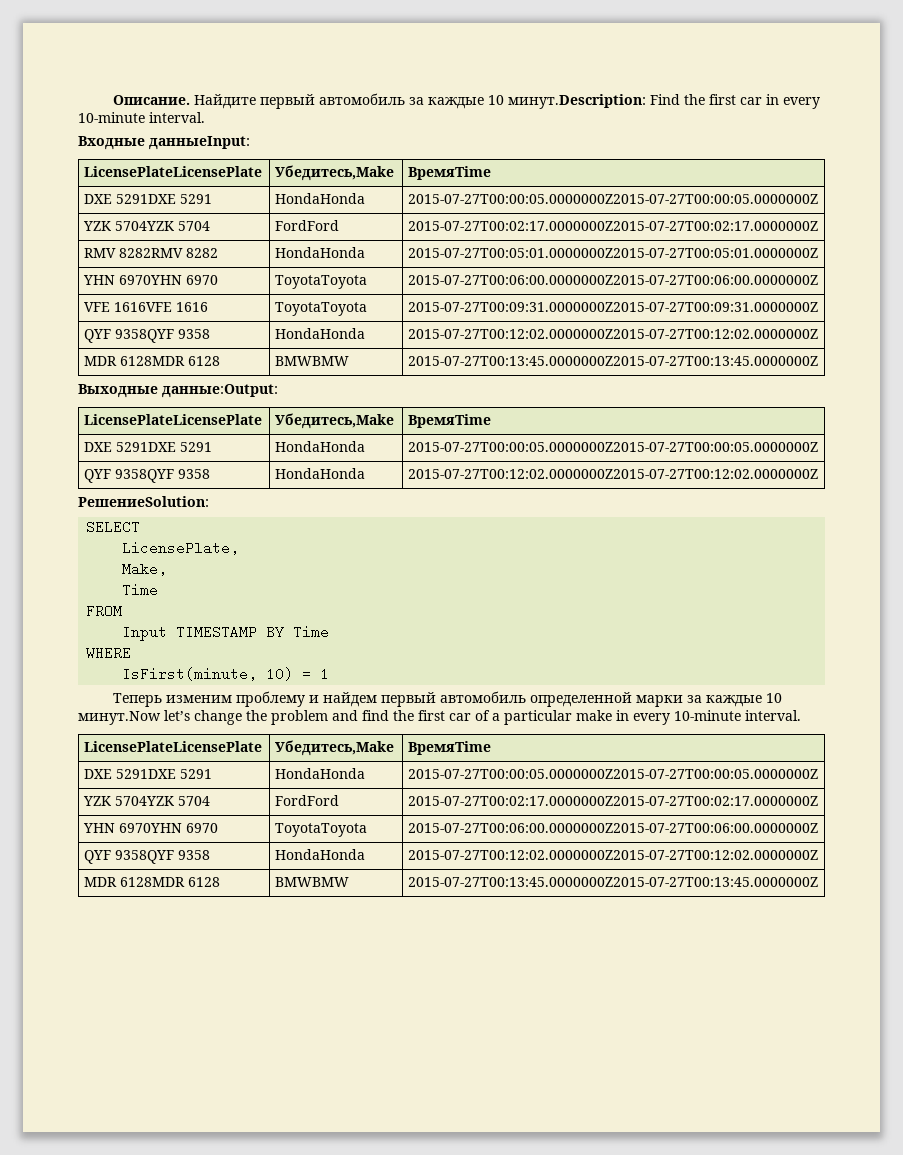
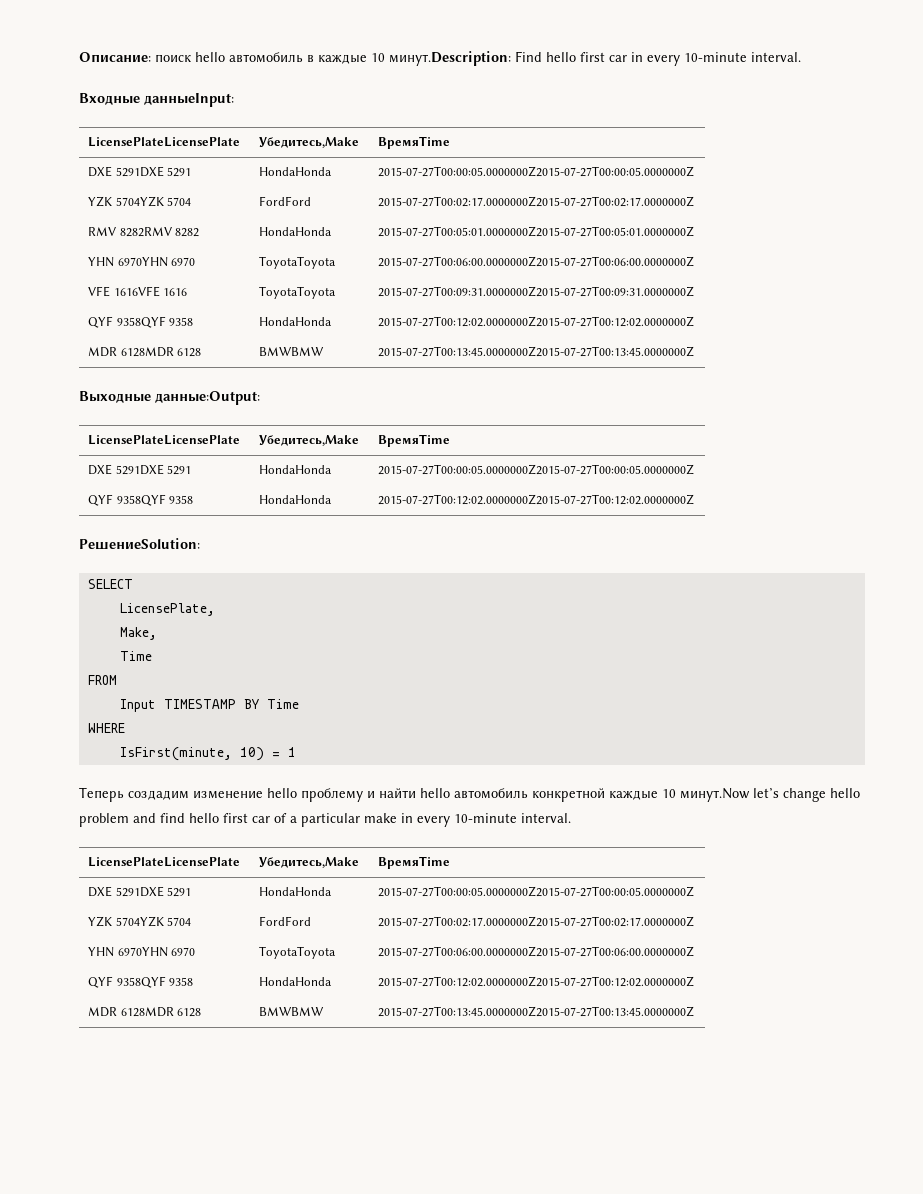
- Описание. Найдите первый автомобиль за каждые 10 минут.Description: Find the first car in every 10-minute interval.
+ Описание: поиск hello автомобиль в каждые 10 минут.Description: Find hello first car in every 10-minute interval.
- Теперь изменим проблему и найдем первый автомобиль определенной марки за каждые 10 минут.Now let’s change the problem and find the first car of a particular make in every 10-minute interval.
+ Теперь создадим изменение hello проблему и найти hello автомобиль конкретной каждые 10 минут.Now let’s change hello problem and find hello first car of a particular make in every 10-minute interval.

